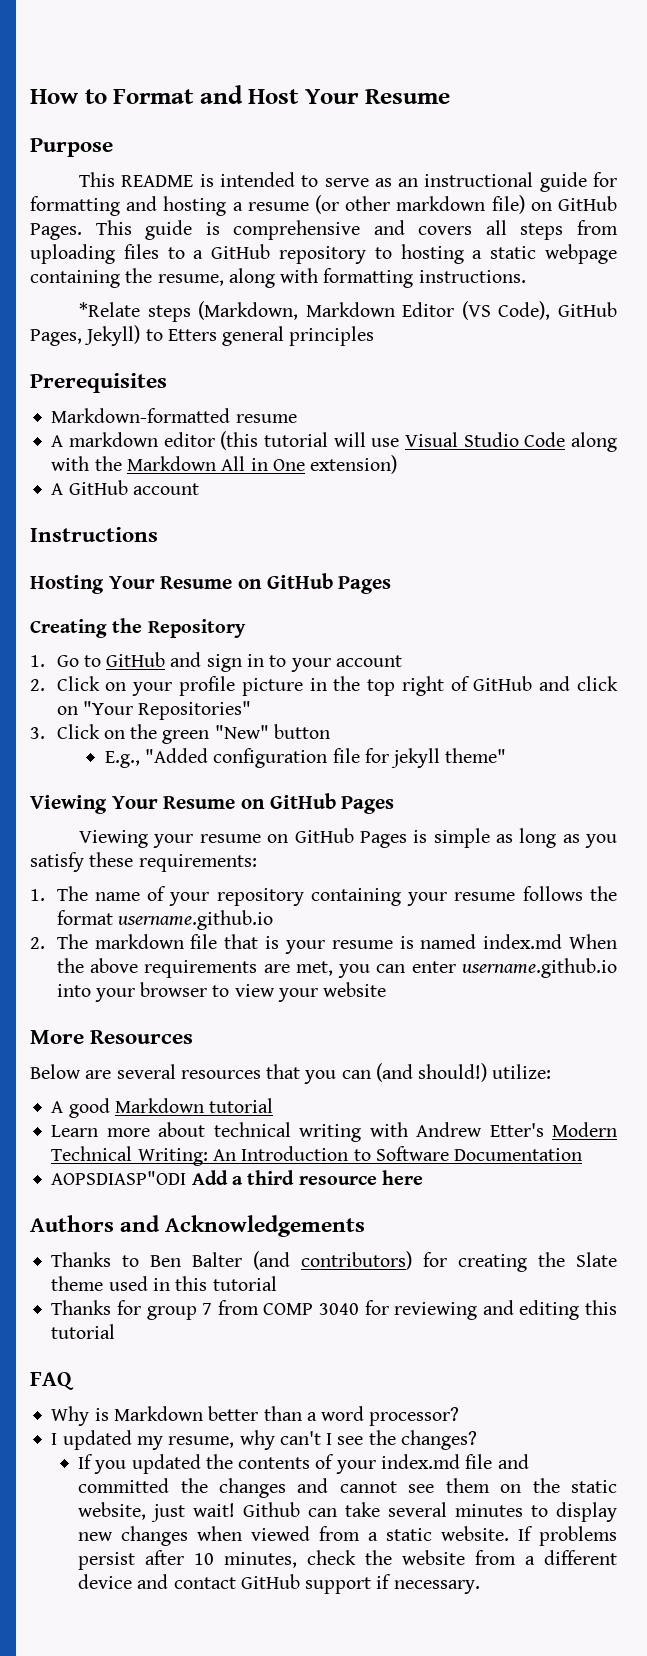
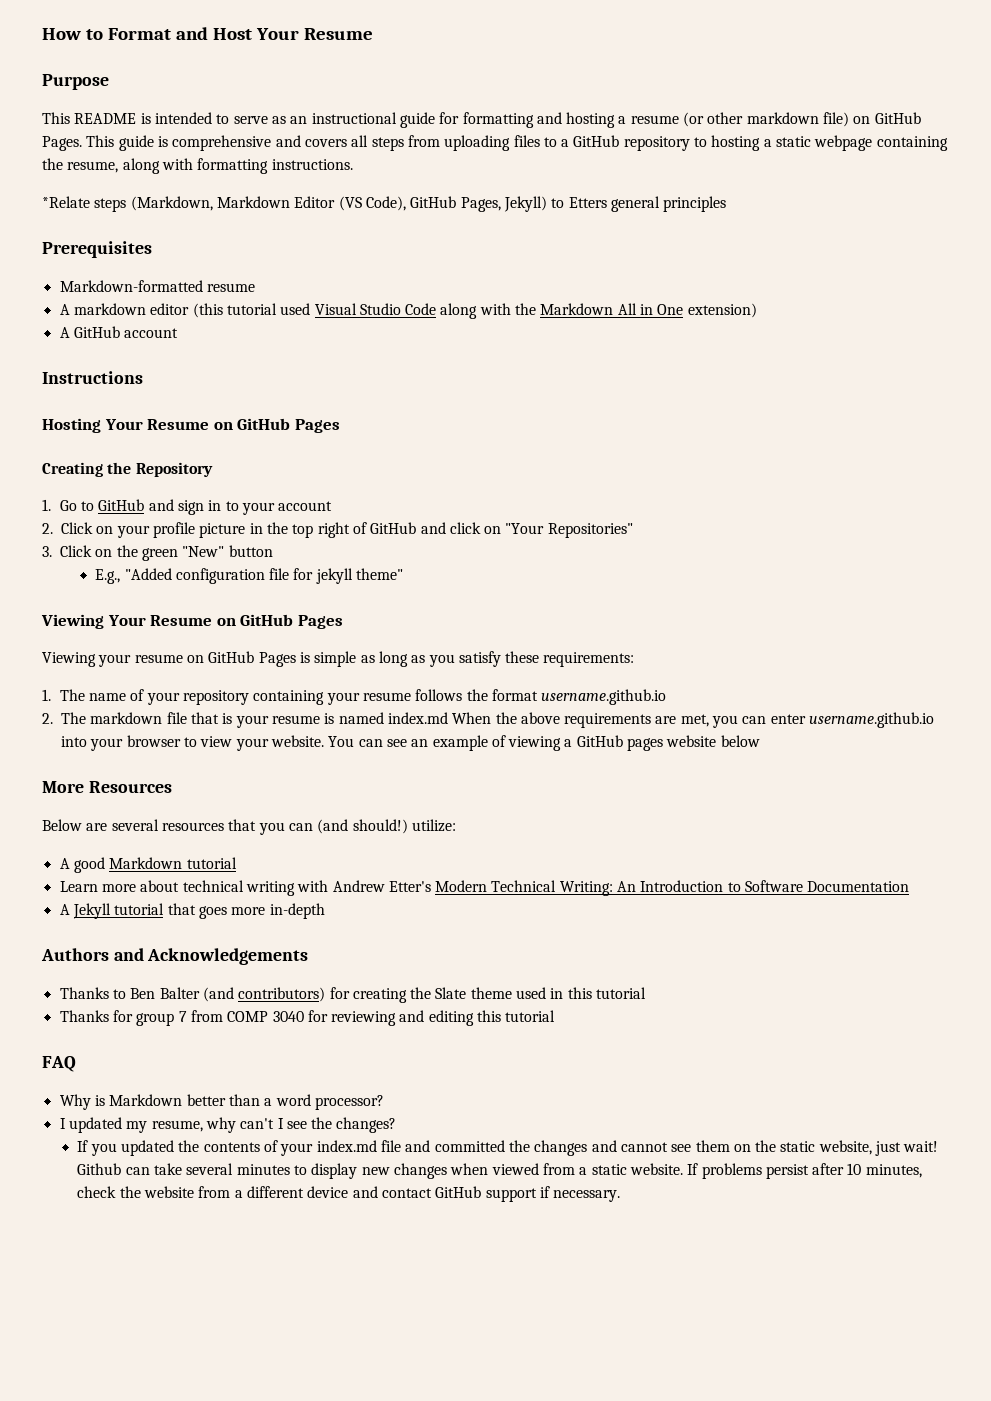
- A markdown editor (this tutorial will use Visual Studio Code along with the Markdown All in One extension)
+ A markdown editor (this tutorial used Visual Studio Code along with the Markdown All in One extension)
- 2. The markdown file that is your resume is named index.md When the above requirements are met, you can enter username.github.io into your browser to view your website
+ 2. The markdown file that is your resume is named index.md When the above requirements are met, you can enter username.github.io into your browser to view your website. You can see an example of viewing a GitHub pages website below
- AOPSDIASP"ODI Add a third resource here
+ A Jekyll tutorial that goes more in-depth

